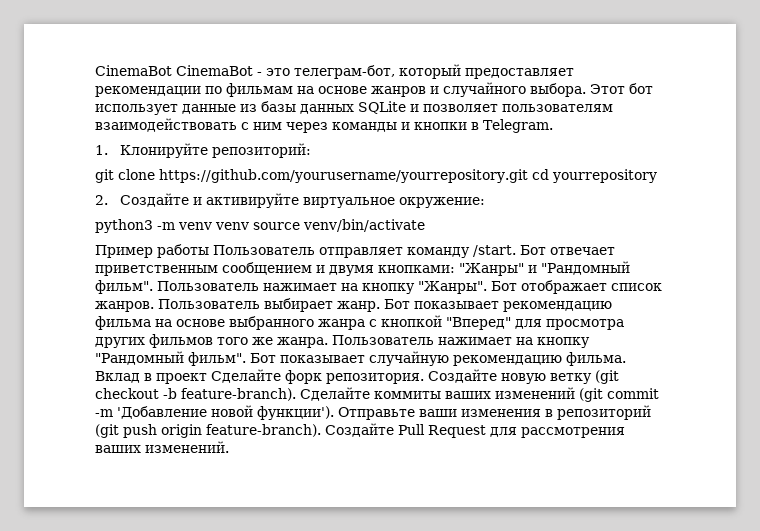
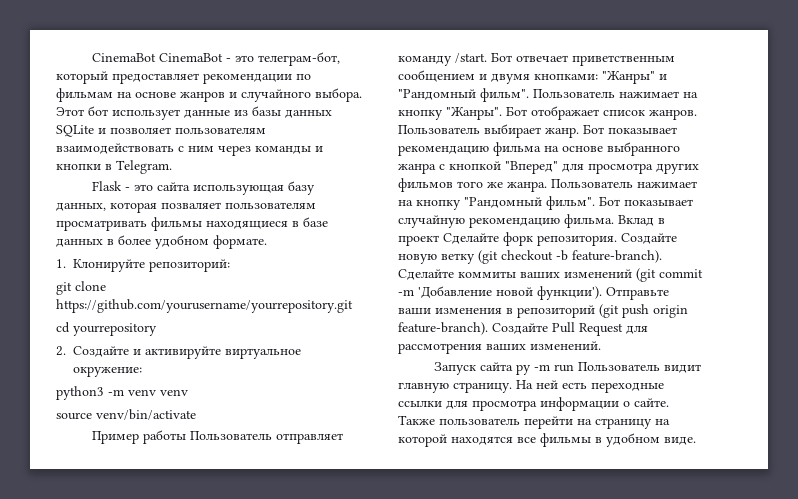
+ Flask - это сайта использующая базу данных, которая позваляет пользователям просматривать фильмы находящиеся в базе данных в более удобном формате.
- git clone https://github.com/yourusername/yourrepository.git cd yourrepository
+ git clone https://github.com/yourusername/yourrepository.git
+ cd yourrepository
- python3 -m venv venv source venv/bin/activate
+ python3 -m venv venv
+ source venv/bin/activate
+ Запуск сайта py -m run Пользователь видит главную страницу. На ней есть переходные ссылки для просмотра информации о сайте. Также пользователь перейти на страницу на которой находятся все фильмы в удобном виде.

